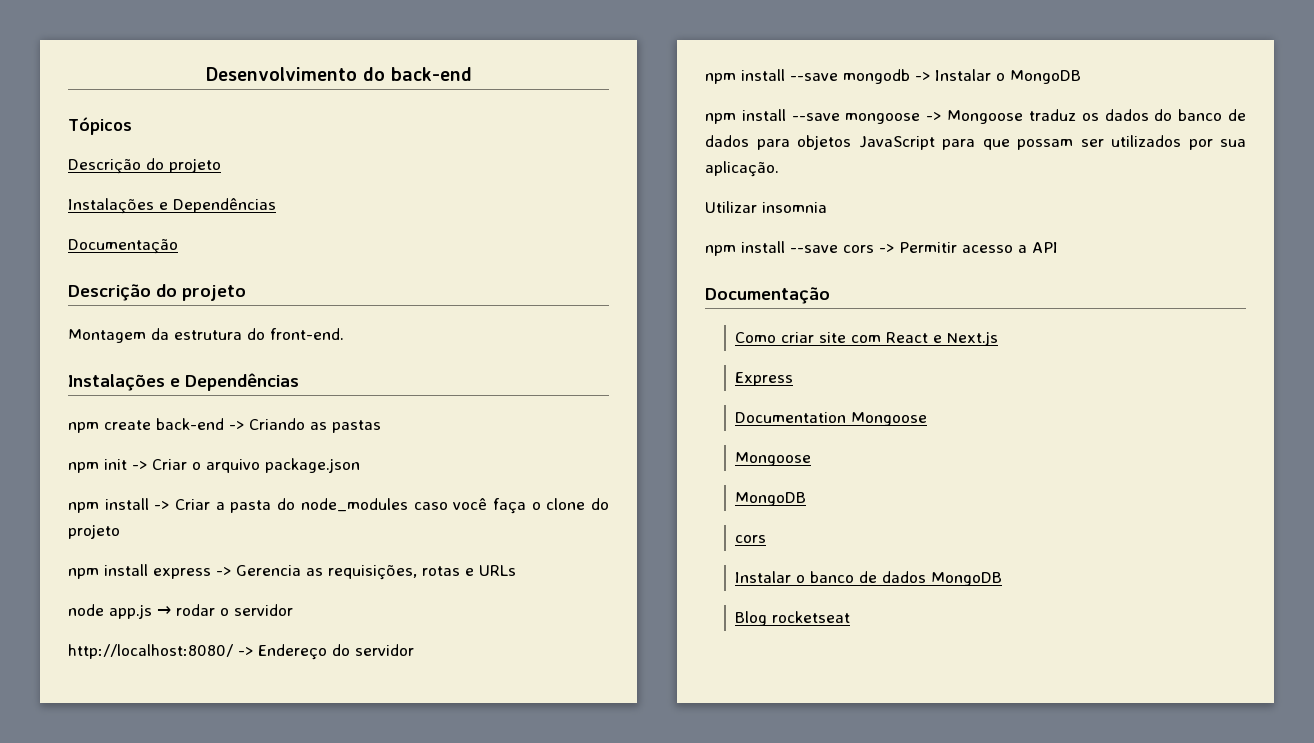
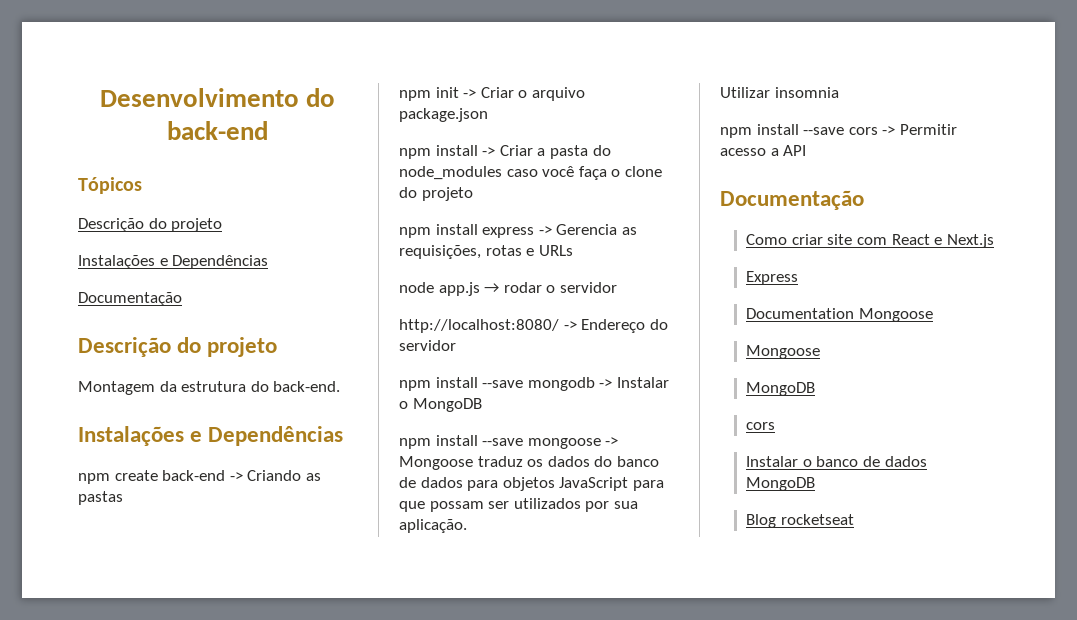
- Montagem da estrutura do front-end.
+ Montagem da estrutura do back-end.

